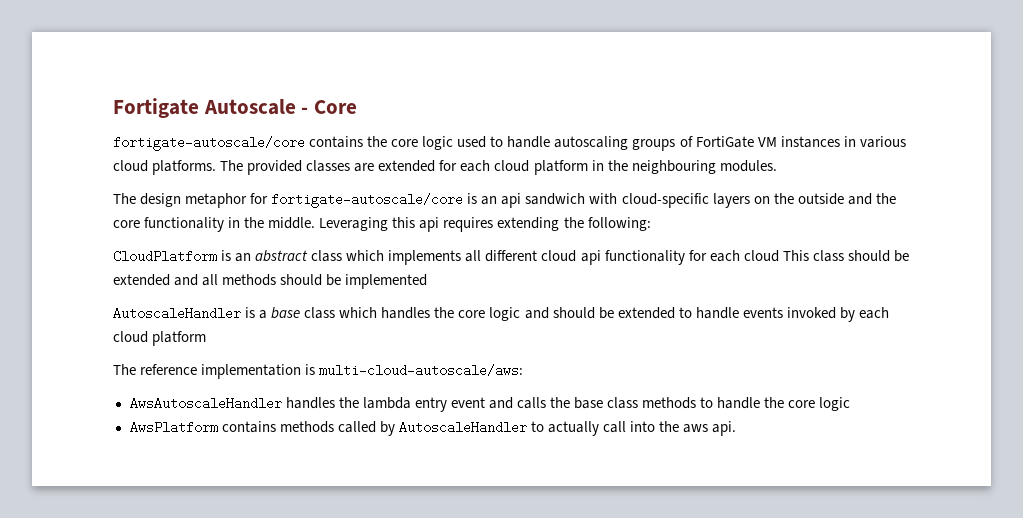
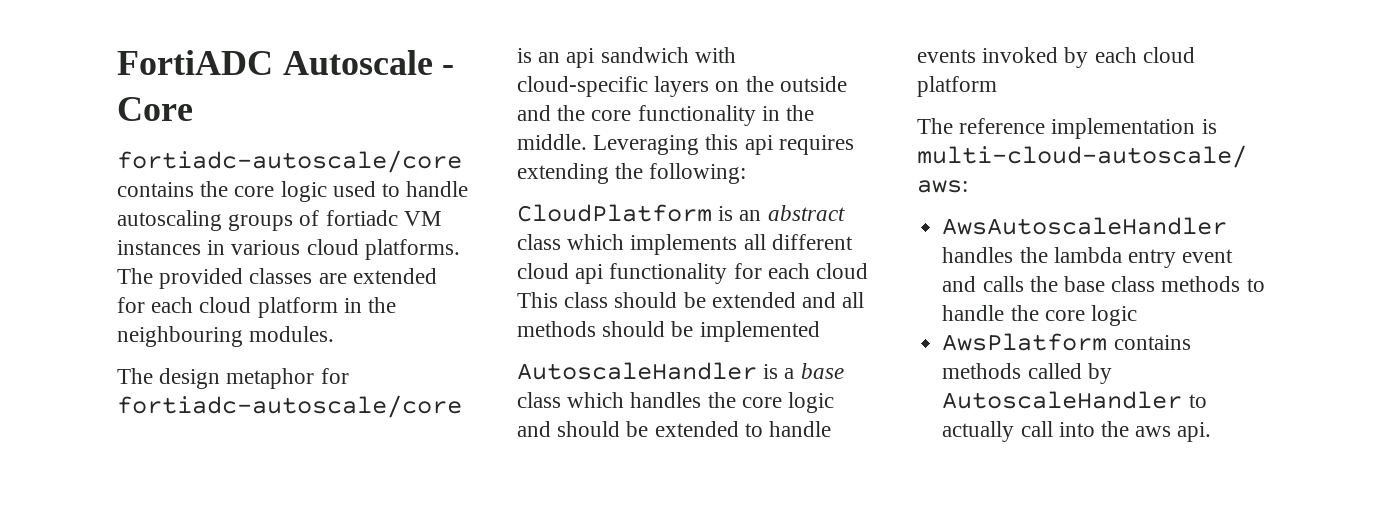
- Fortigate Autoscale - Core
+ FortiADC Autoscale - Core
- fortigate-autoscale/core contains the core logic used to handle autoscaling groups of FortiGate VM instances in various cloud platforms.
+ fortiadc-autoscale/core contains the core logic used to handle autoscaling groups of fortiadc VM instances in various cloud platforms.
- The design metaphor for fortigate-autoscale/core is an api sandwich with cloud-specific layers on the outside and the core functionality in the middle.
+ The design metaphor for fortiadc-autoscale/core is an api sandwich with cloud-specific layers on the outside and the core functionality in the middle.

